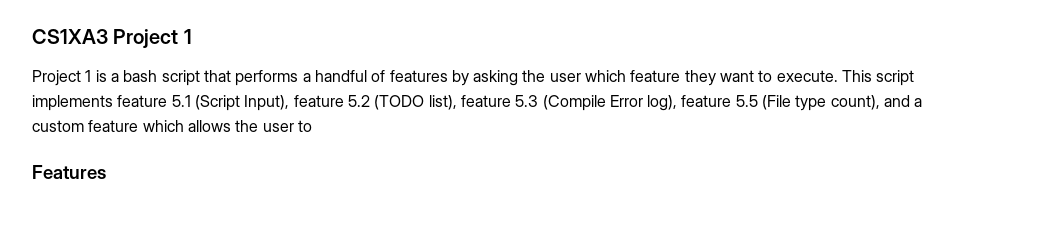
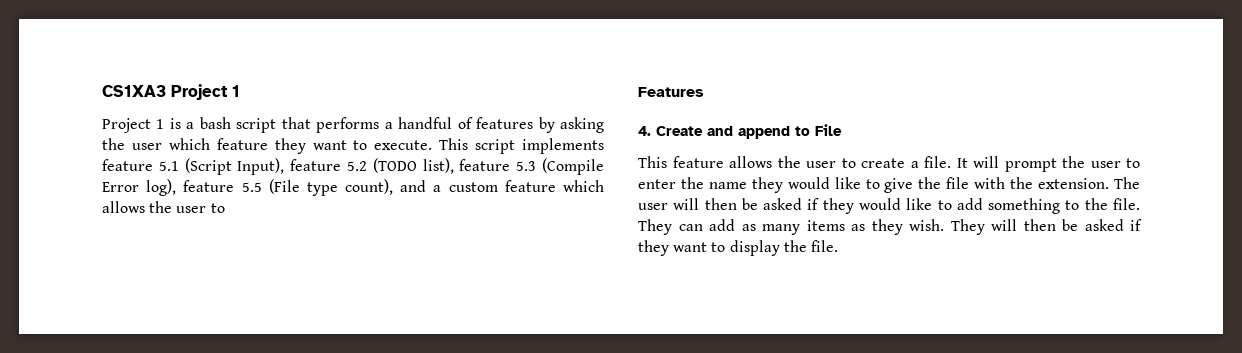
+ 4. Create and append to File
+ This feature allows the user to create a file. It will prompt the user to enter the name they would like to give the file with the extension. The user will then be asked if they would like to add something to the file. They can add as many items as they wish. They will then be asked if they want to display the file.

